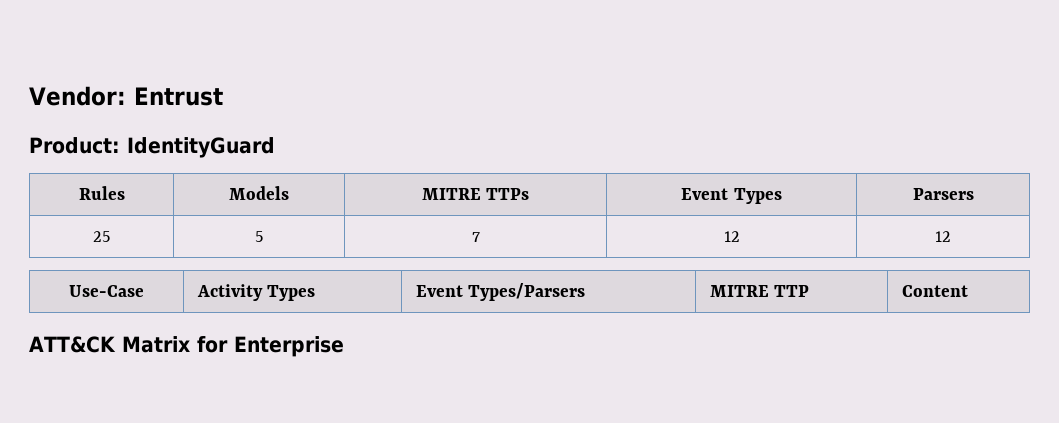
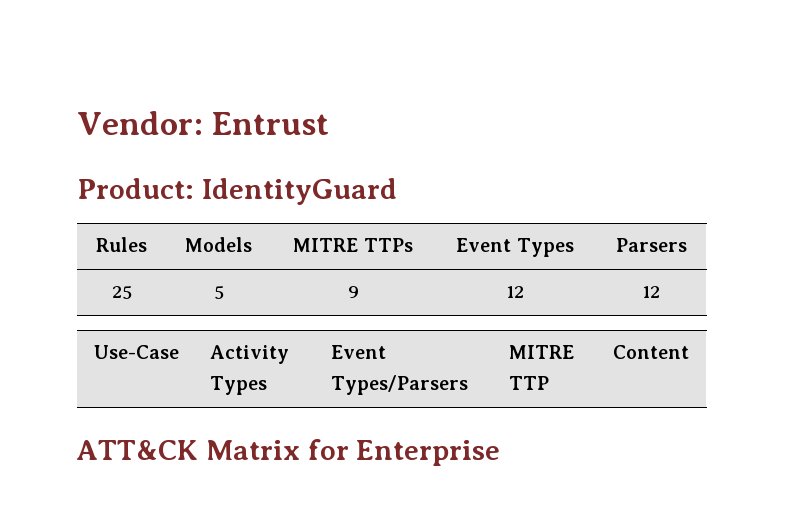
- 25 | 5 | 7 | 12 | 12
+ 25 | 5 | 9 | 12 | 12

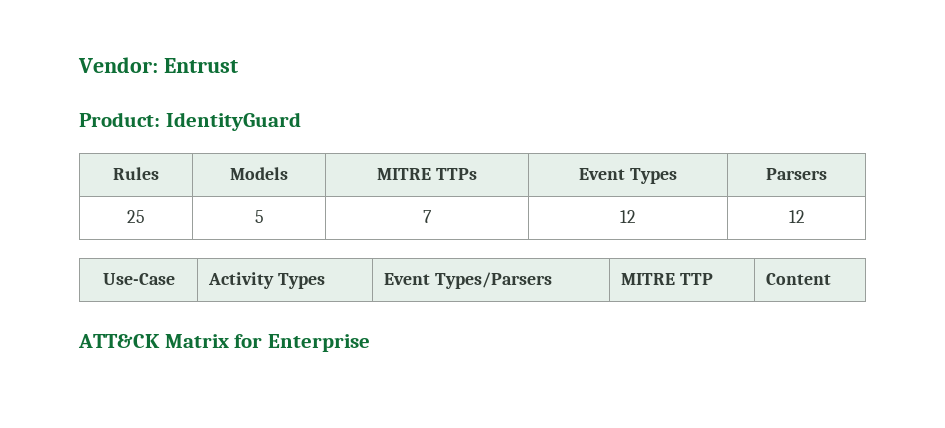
- 25 | 5 | 9 | 12 | 12
+ 25 | 5 | 7 | 12 | 12

